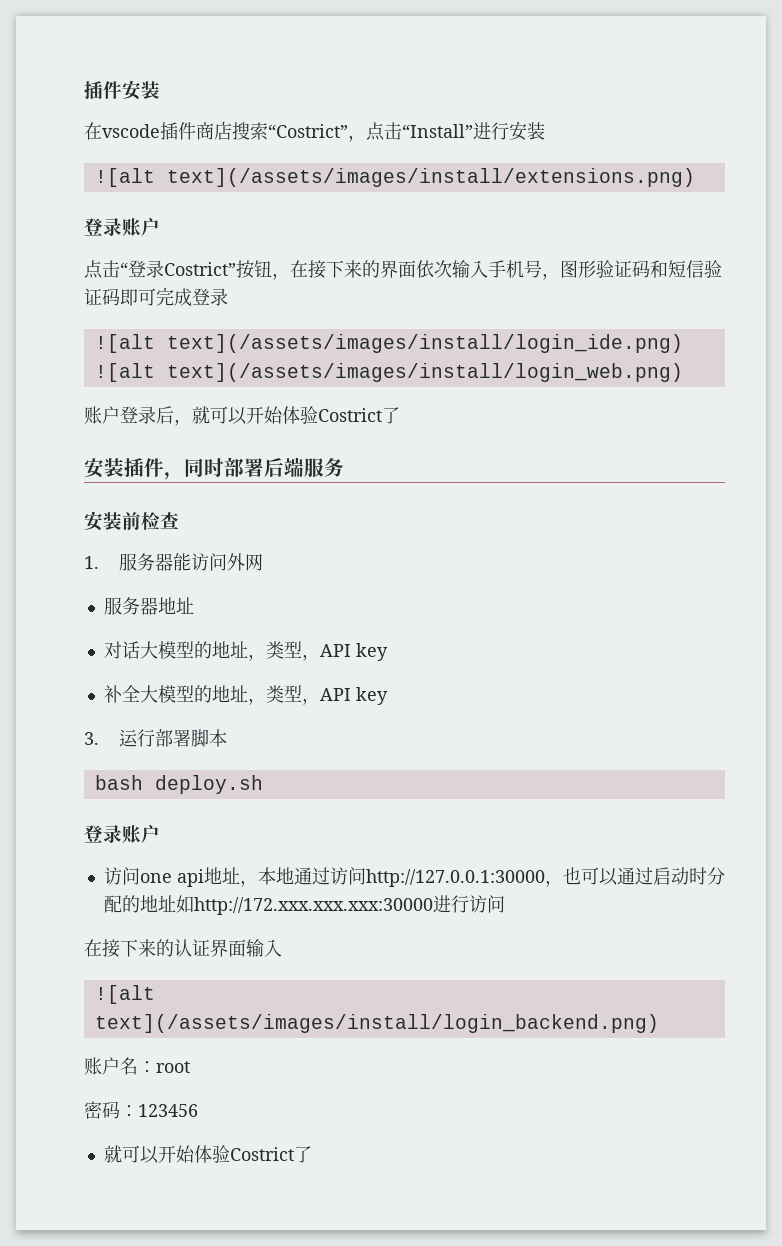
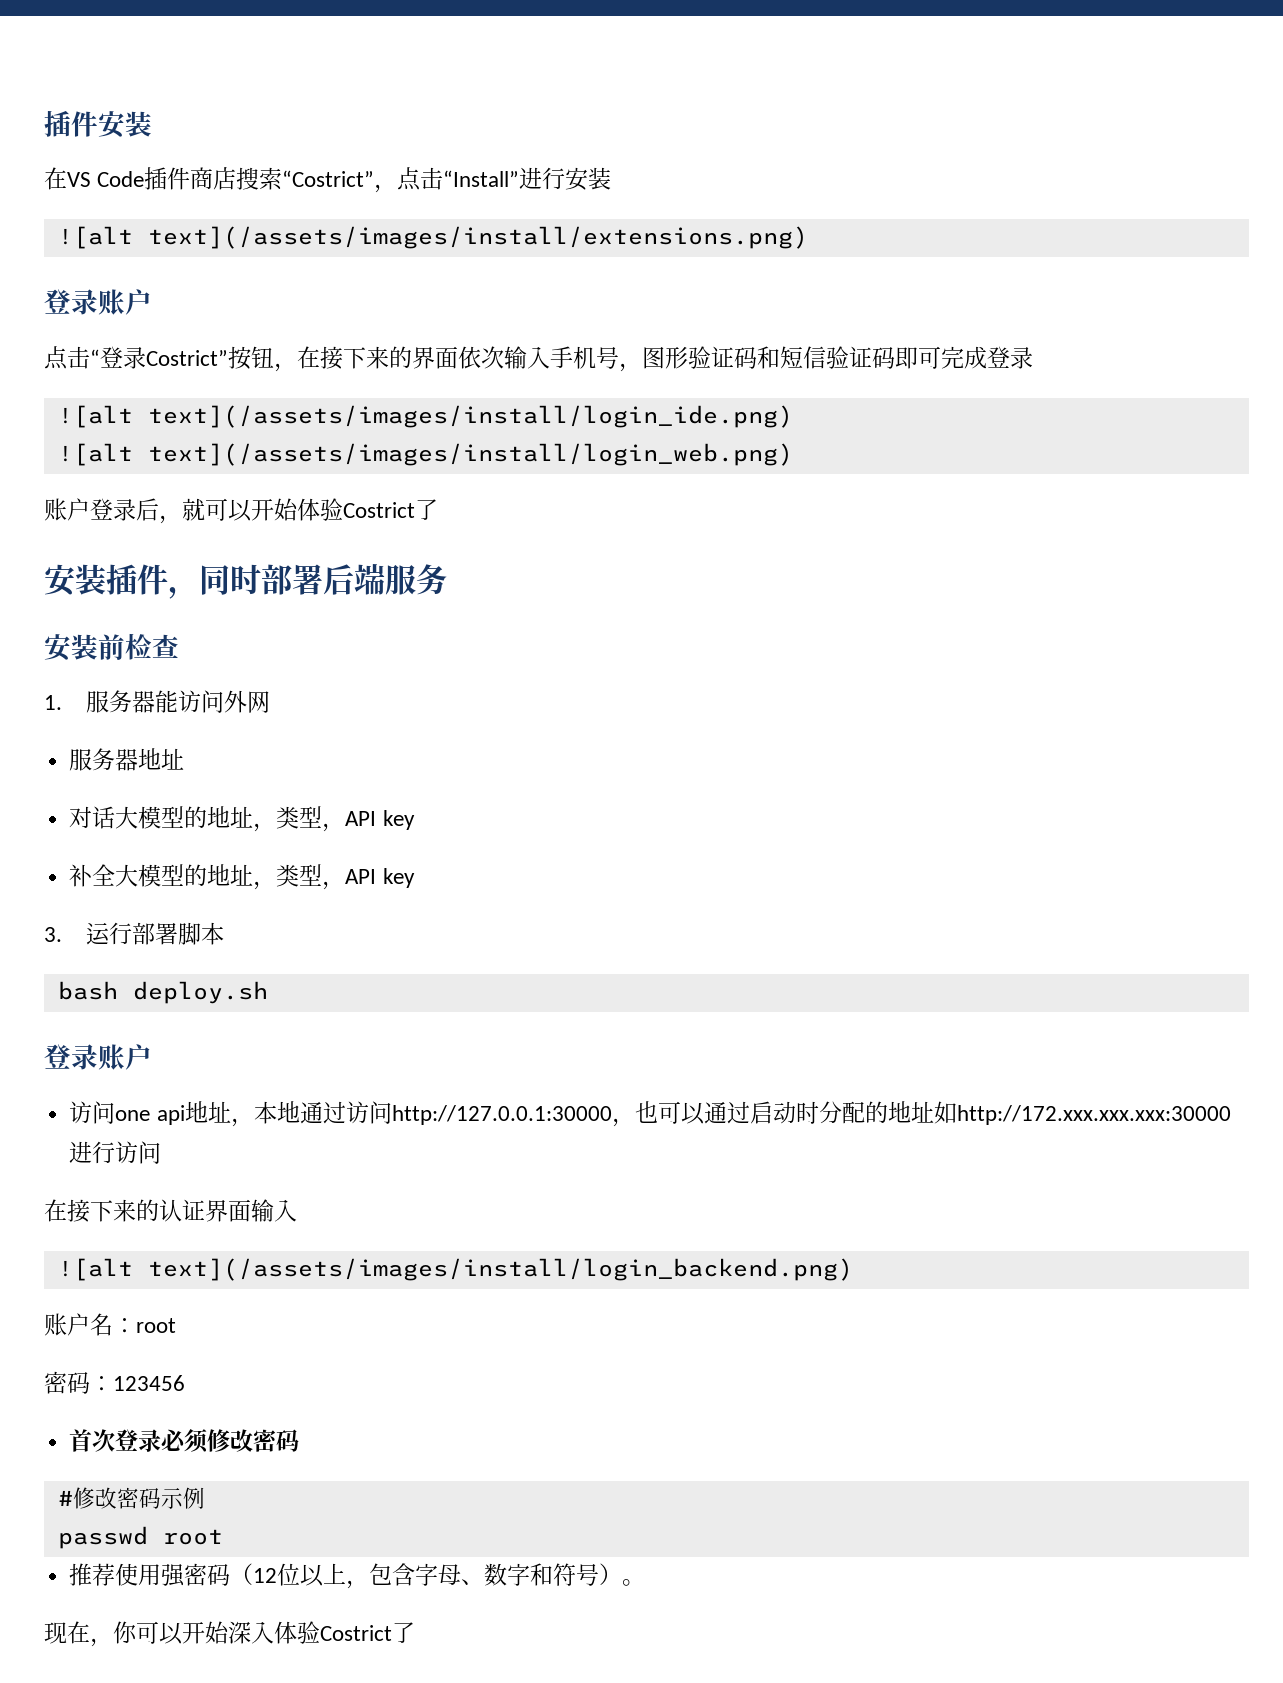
- 在vscode插件商店搜索“Costrict”，点击“Install”进行安装
+ 在VS Code插件商店搜索“Costrict”，点击“Install”进行安装
  密码：123456
- 就可以开始体验Costrict了
+ 首次登录必须修改密码
+ #修改密码示例
+ passwd root
+ 推荐使用强密码（12位以上，包含字母、数字和符号）。
+ 现在，你可以开始深入体验Costrict了

